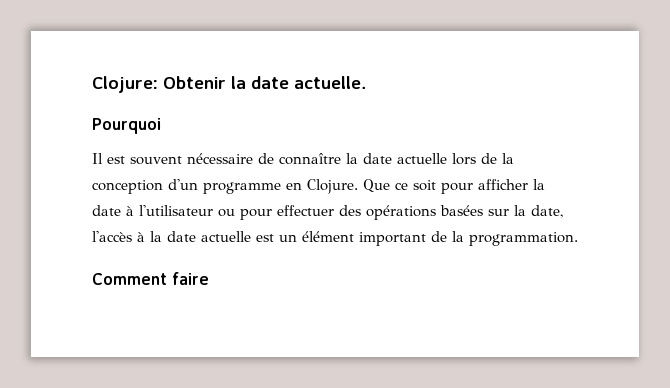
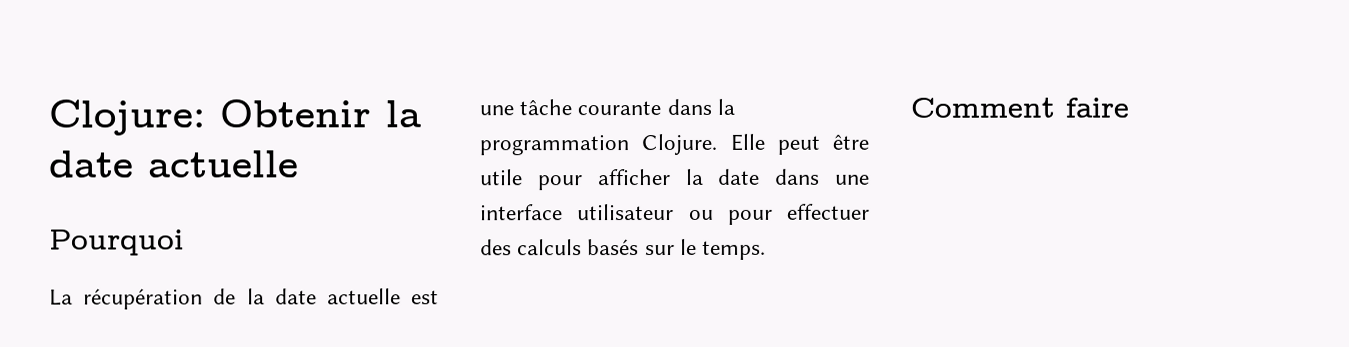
- Clojure: Obtenir la date actuelle.
+ Clojure: Obtenir la date actuelle
- Il est souvent nécessaire de connaître la date actuelle lors de la conception d'un programme en Clojure. Que ce soit pour afficher la date à l'utilisateur ou pour effectuer des opérations basées sur la date, l'accès à la date actuelle est un élément important de la programmation.
+ La récupération de la date actuelle est une tâche courante dans la programmation Clojure. Elle peut être utile pour afficher la date dans une interface utilisateur ou pour effectuer des calculs basés sur le temps.

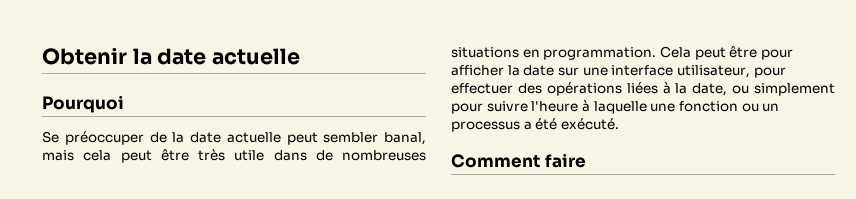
- Clojure: Obtenir la date actuelle
+ Obtenir la date actuelle
- La récupération de la date actuelle est une tâche courante dans la programmation Clojure. Elle peut être utile pour afficher la date dans une interface utilisateur ou pour effectuer des calculs basés sur le temps.
+ Se préoccuper de la date actuelle peut sembler banal, mais cela peut être très utile dans de nombreuses situations en programmation. Cela peut être pour afficher la date sur une interface utilisateur, pour effectuer des opérations liées à la date, ou simplement pour suivre l'heure à laquelle une fonction ou un processus a été exécuté.

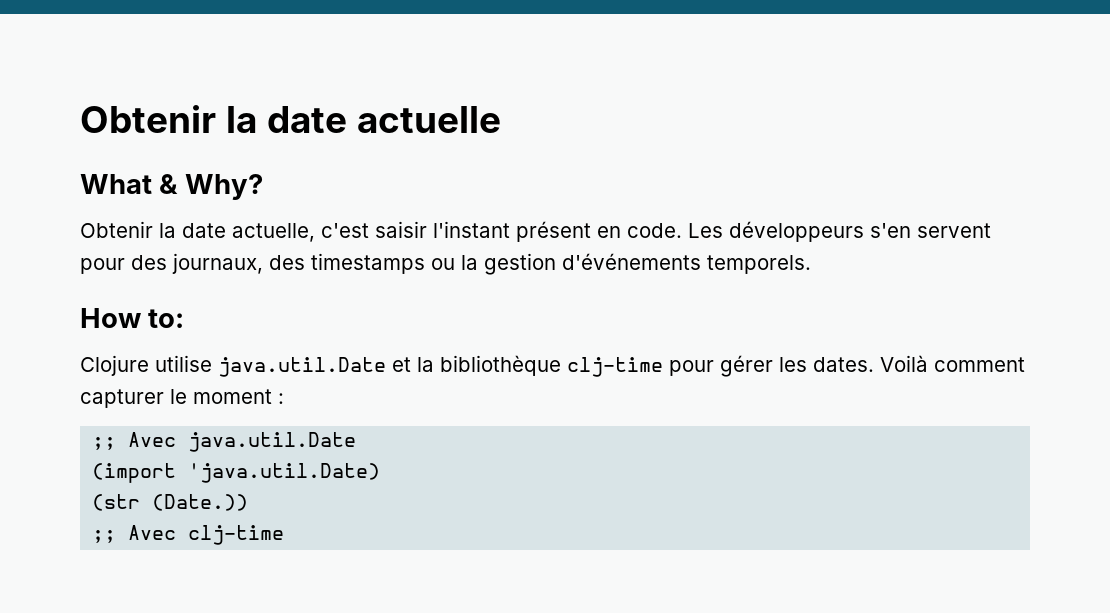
- Pourquoi
- Se préoccuper de la date actuelle peut sembler banal, mais cela peut être très utile dans de nombreuses situations en programmation. Cela peut être pour afficher la date sur une interface utilisateur, pour effectuer des opérations liées à la date, ou simplement pour suivre l'heure à laquelle une fonction ou un processus a été exécuté.
- Comment faire
+ What & Why?
+ Obtenir la date actuelle, c'est saisir l'instant présent en code. Les développeurs s'en servent pour des journaux, des timestamps ou la gestion d'événements temporels.
+ How to:
+ Clojure utilise java.util.Date et la bibliothèque clj-time pour gérer les dates. Voilà comment capturer le moment :
+ ;; Avec java.util.Date
+ (import 'java.util.Date)
+ (str (Date.))
+ ;; Avec clj-time

